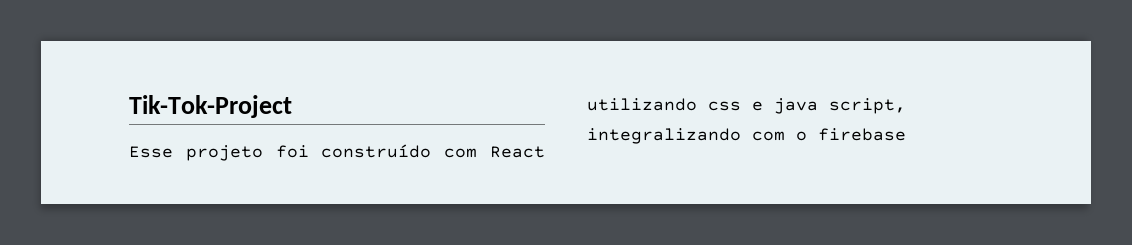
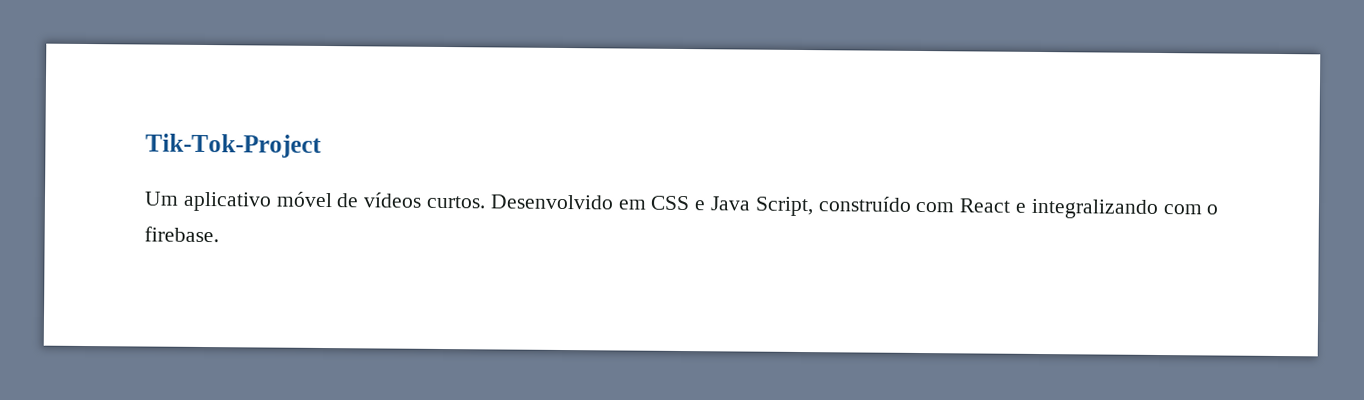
- Esse projeto foi construído com React utilizando css e java script, integralizando com o firebase
+ Um aplicativo móvel de vídeos curtos. Desenvolvido em CSS e Java Script, construído com React e integralizando com o firebase.

